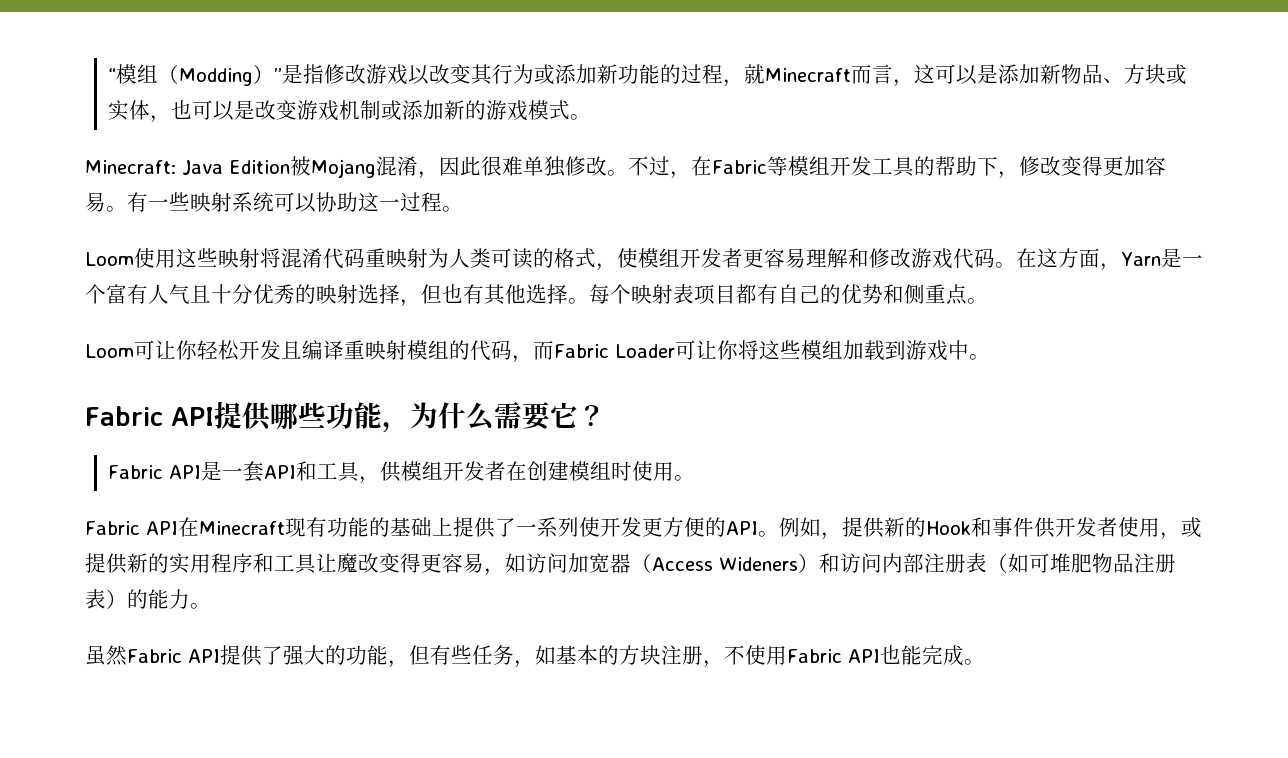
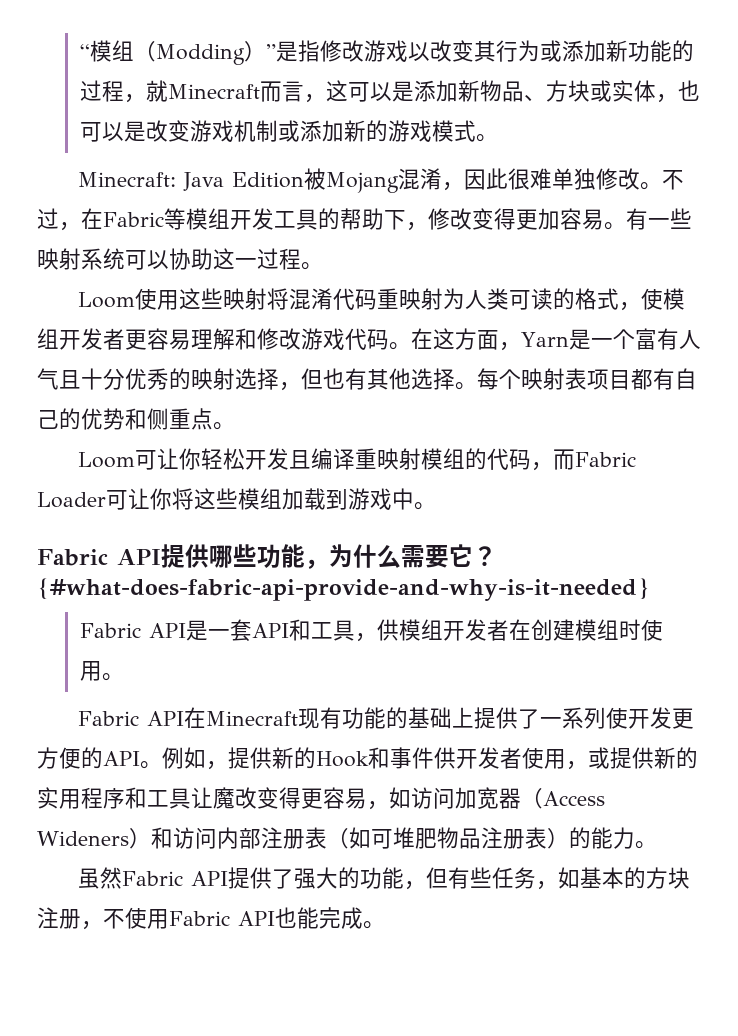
+ {#what-does-fabric-api-provide-and-why-is-it-needed}

